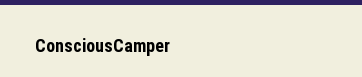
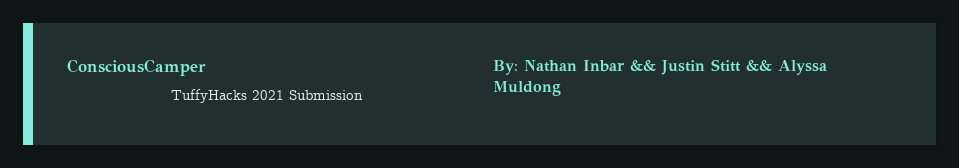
+ TuffyHacks 2021 Submission
+ By: Nathan Inbar && Justin Stitt && Alyssa Muldong

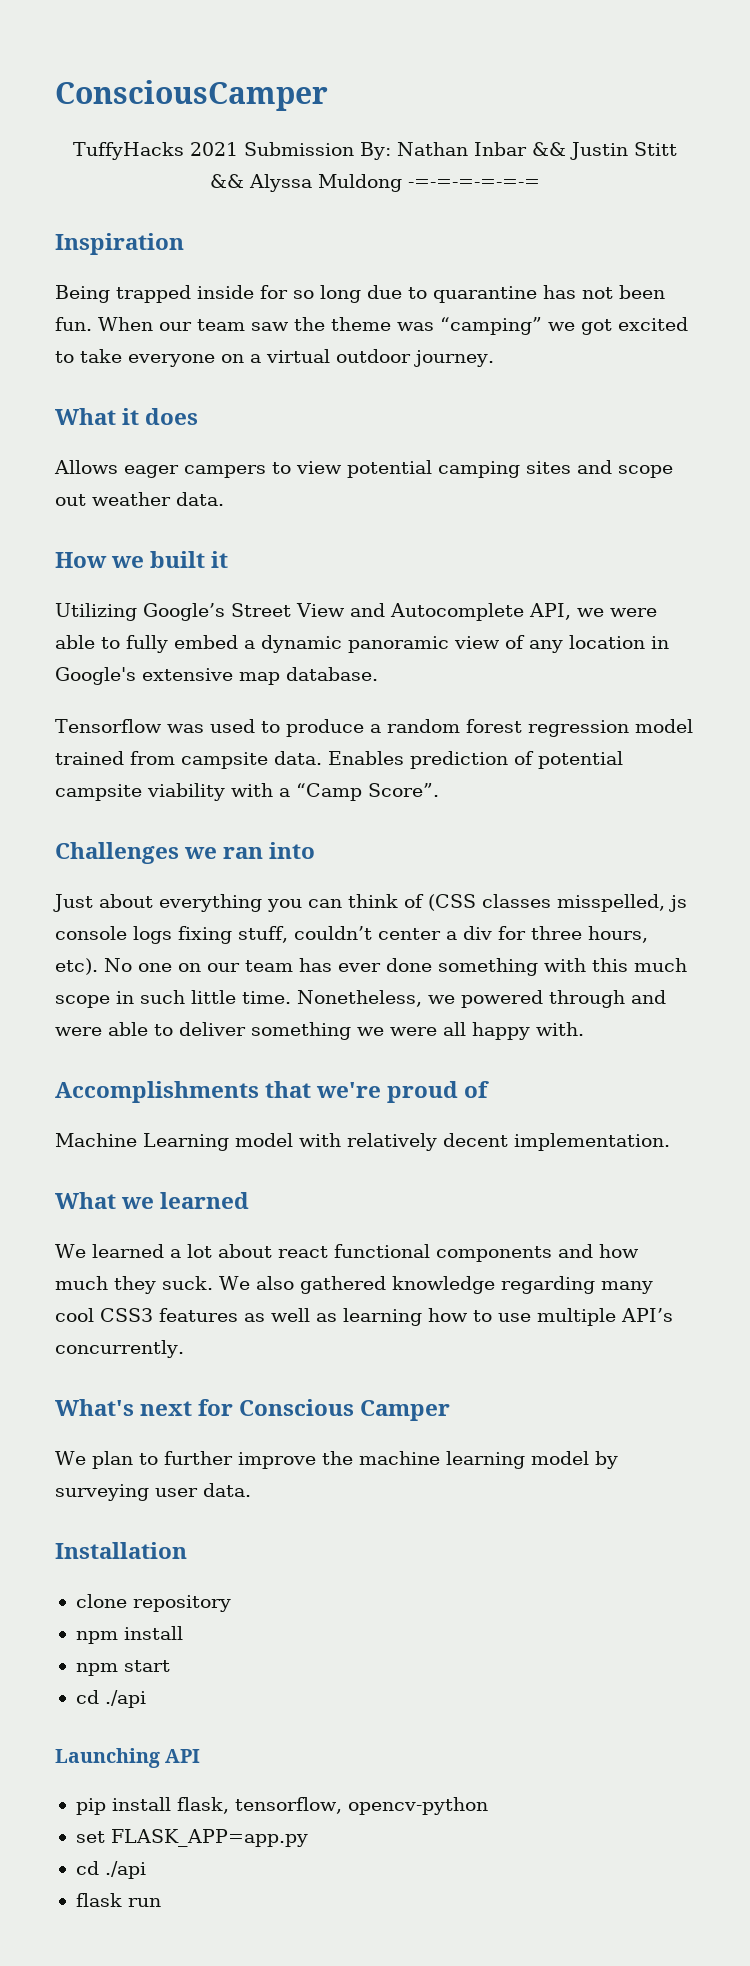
- TuffyHacks 2021 Submission
- By: Nathan Inbar && Justin Stitt && Alyssa Muldong
+ TuffyHacks 2021 Submission By: Nathan Inbar && Justin Stitt && Alyssa Muldong -=-=-=-=-=-=
+ Inspiration
+ Being trapped inside for so long due to quarantine has not been fun. When our team saw the theme was “camping” we got excited to take everyone on a virtual outdoor journey.
+ What it does
+ Allows eager campers to view potential camping sites and scope out weather data.
+ How we built it
+ Utilizing Google’s Street View and Autocomplete API, we were able to fully embed a dynamic panoramic view of any location in Google's extensive map database.
+ Tensorflow was used to produce a random forest regression model trained from campsite data. Enables prediction of potential campsite viability with a “Camp Score”.
+ Challenges we ran into
+ Just about everything you can think of (CSS classes misspelled, js console logs fixing stuff, couldn’t center a div for three hours, etc). No one on our team has ever done something with this much scope in such little time. Nonetheless, we powered through and were able to deliver something we were all happy with.
+ Accomplishments that we're proud of
+ Machine Learning model with relatively decent implementation.
+ What we learned
+ We learned a lot about react functional components and how much they suck. We also gathered knowledge regarding many cool CSS3 features as well as learning how to use multiple API’s concurrently.
+ What's next for Conscious Camper
+ We plan to further improve the machine learning model by surveying user data.
+ Installation
+ clone repository
+ npm install
+ npm start
+ cd ./api
+ Launching API
+ pip install flask, tensorflow, opencv-python
+ set FLASK_APP=app.py
+ cd ./api
+ flask run

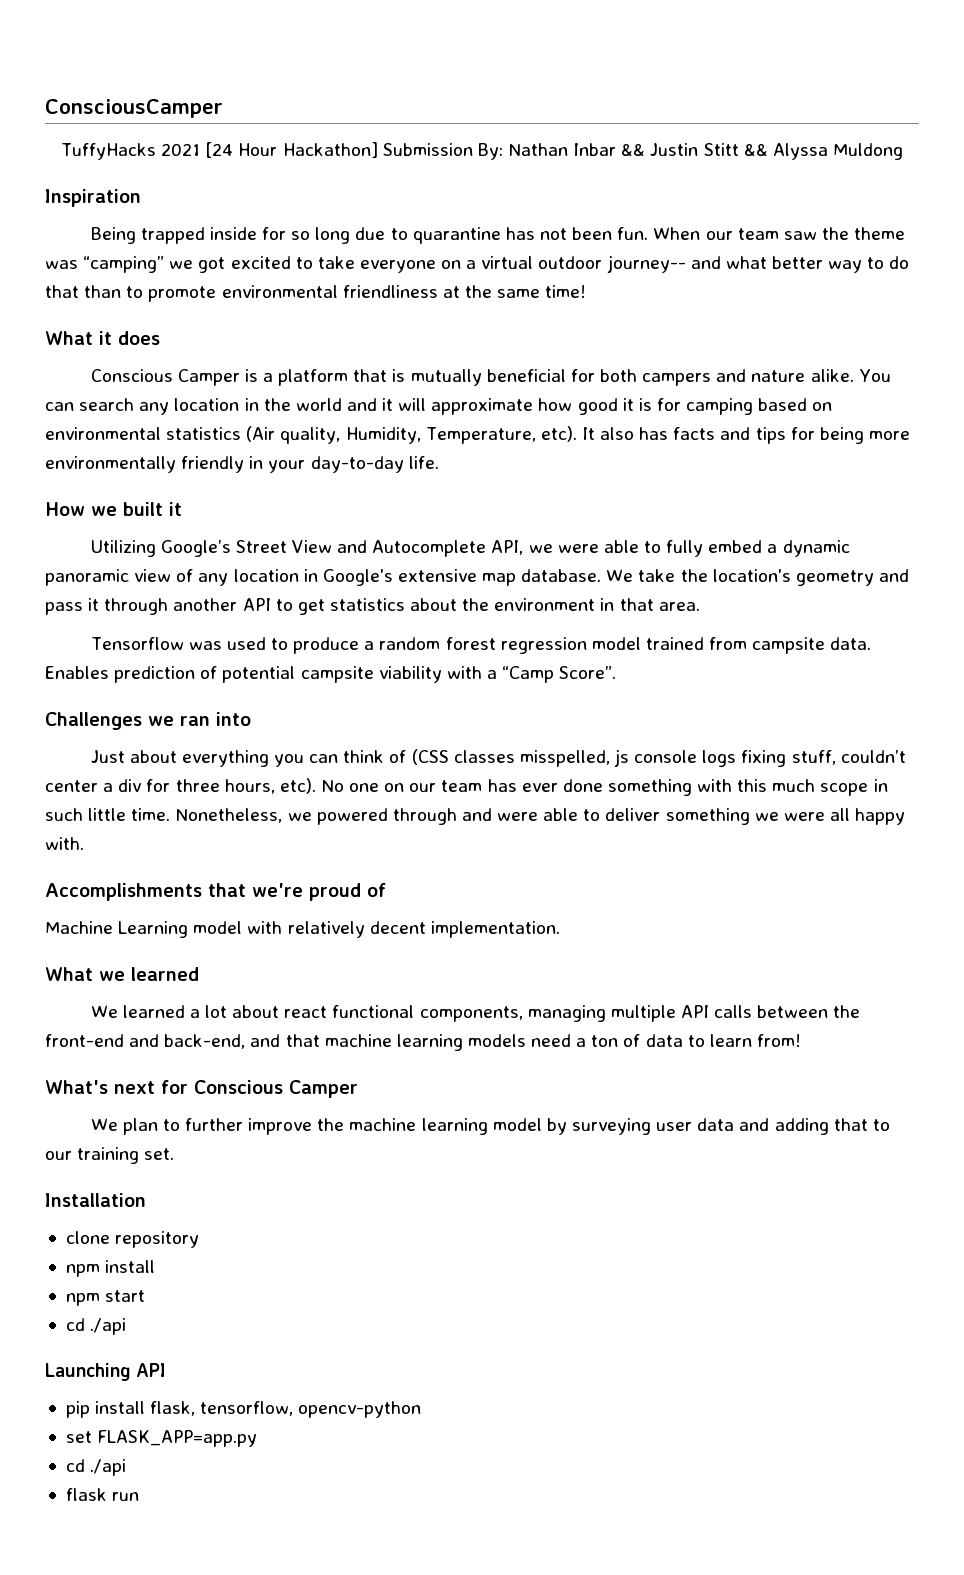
- TuffyHacks 2021 Submission By: Nathan Inbar && Justin Stitt && Alyssa Muldong -=-=-=-=-=-=
+ TuffyHacks 2021 [24 Hour Hackathon] Submission By: Nathan Inbar && Justin Stitt && Alyssa Muldong
- When our team saw the theme was “camping” we got excited to take everyone on a virtual outdoor journey.
+ When our team saw the theme was “camping” we got excited to take everyone on a virtual outdoor journey-- and what better way to do that than to promote environmental friendliness at the same time!
  What it does
- Allows eager campers to view potential camping sites and scope out weather data.
+ Conscious Camper is a platform that is mutually beneficial for both campers and nature alike. You can search any location in the world and it will approximate how good it is for camping based on environmental statistics (Air quality, Humidity, Temperature, etc). It also has facts and tips for being more environmentally friendly in your day-to-day life.
+ We take the location's geometry and pass it through another API to get statistics about the environment in that area.
- We learned a lot about react functional components and how much they suck. We also gathered knowledge regarding many cool CSS3 features as well as learning how to use multiple API’s concurrently.
+ We learned a lot about react functional components, managing multiple API calls between the front-end and back-end, and that machine learning models need a ton of data to learn from!
- We plan to further improve the machine learning model by surveying user data.
+ We plan to further improve the machine learning model by surveying user data and adding that to our training set.

